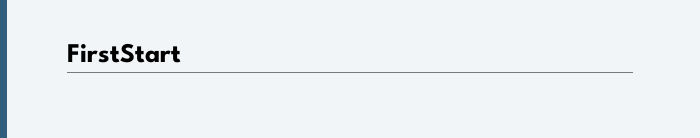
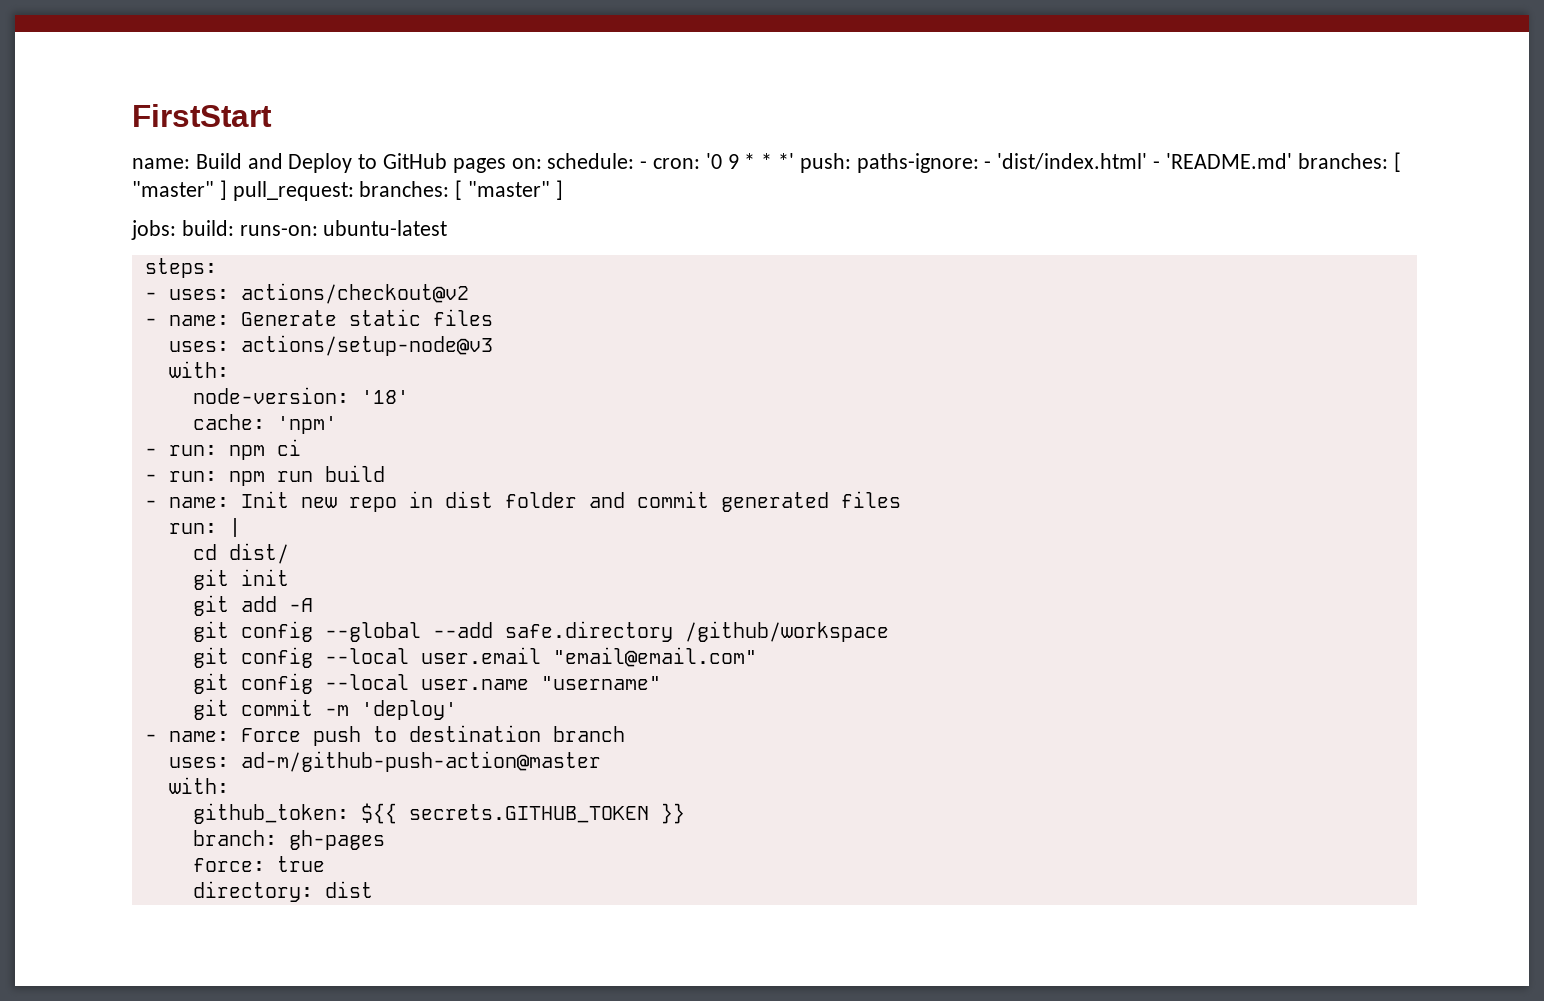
+ name: Build and Deploy to GitHub pages on: schedule: - cron: '0 9 * * *' push: paths-ignore: - 'dist/index.html' - 'README.md' branches: [ "master" ] pull_request: branches: [ "master" ]
+ jobs: build: runs-on: ubuntu-latest
+ steps:
+ - uses: actions/checkout@v2
+ - name: Generate static files
+ uses: actions/setup-node@v3
+ with:
+ node-version: '18'
+ cache: 'npm'
+ - run: npm ci
+ - run: npm run build
+ - name: Init new repo in dist folder and commit generated files
+ run: |
+ cd dist/
+ git init
+ git add -A
+ git config --global --add safe.directory /github/workspace
+ git config --local user.email "email@email.com"
+ git config --local user.name "username"
+ git commit -m 'deploy'
+ - name: Force push to destination branch
+ uses: ad-m/github-push-action@master
+ with:
+ github_token: ${{ secrets.GITHUB_TOKEN }}
+ branch: gh-pages
+ force: true
+ directory: dist

